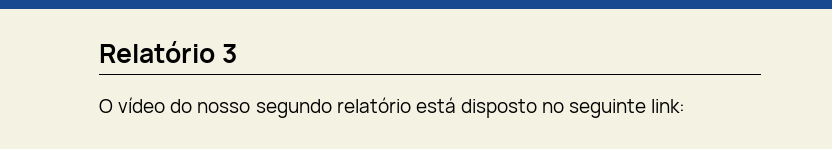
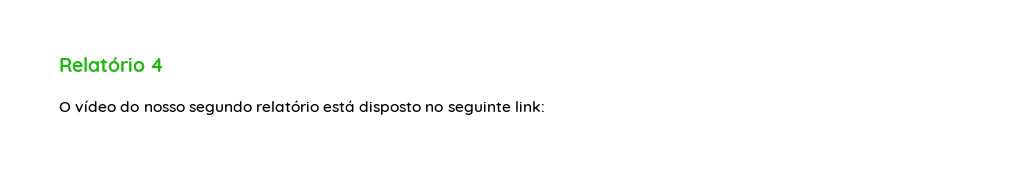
- Relatório 3
+ Relatório 4

